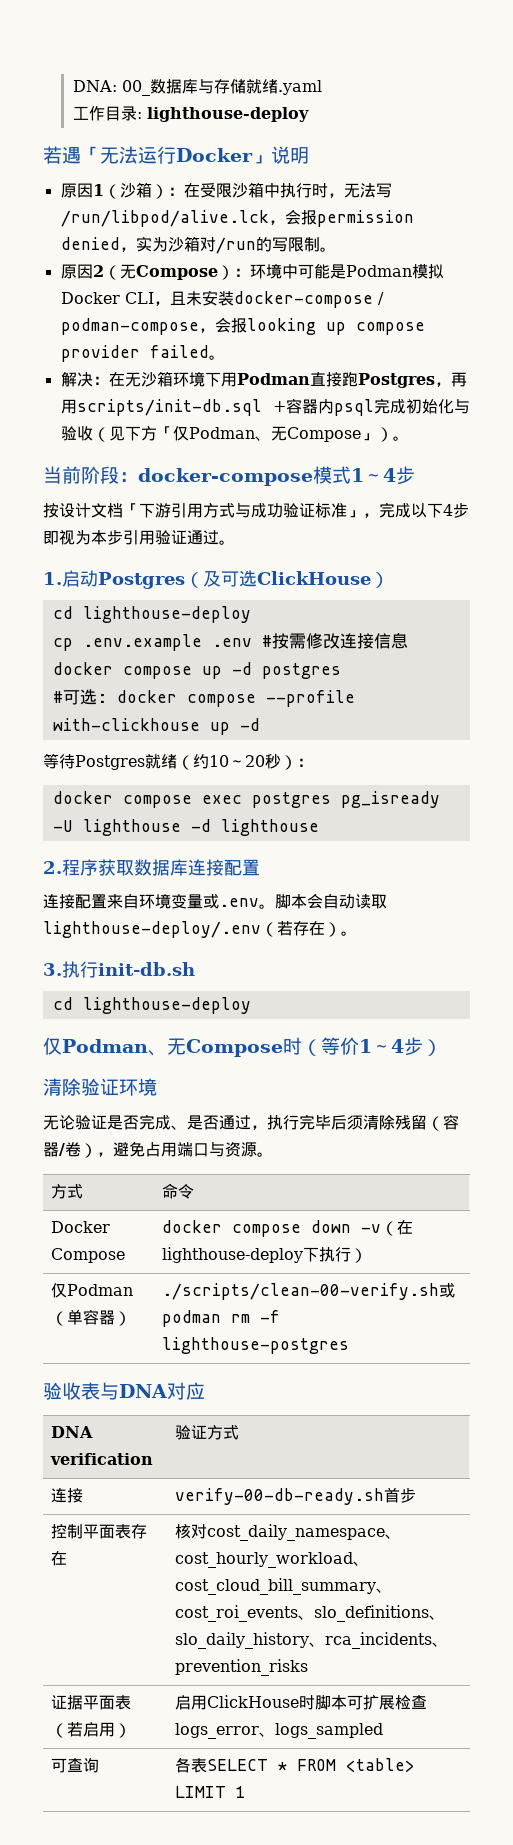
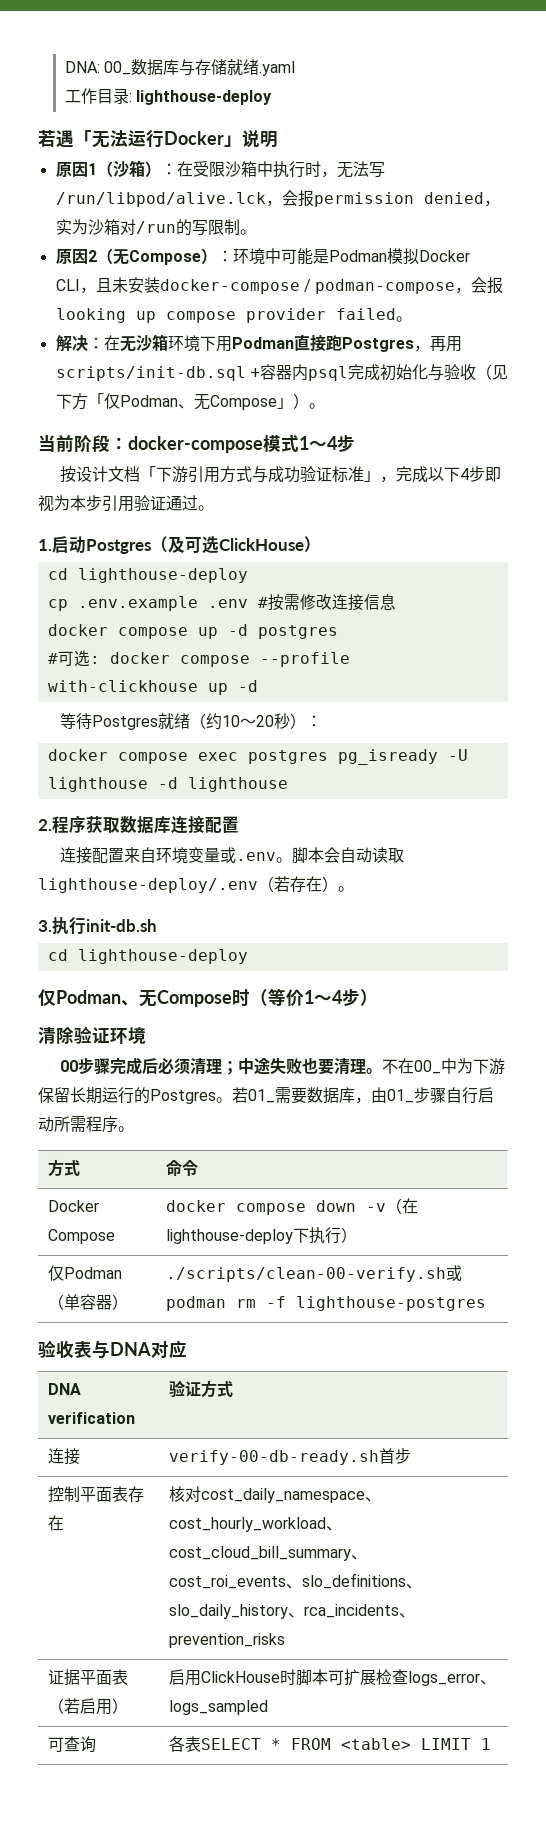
- 无论验证是否完成、是否通过，执行完毕后须清除残留（容器/卷），避免占用端口与资源。
+ 00步骤完成后必须清理；中途失败也要清理。不在00_中为下游保留长期运行的Postgres。若01_需要数据库，由01_步骤自行启动所需程序。

